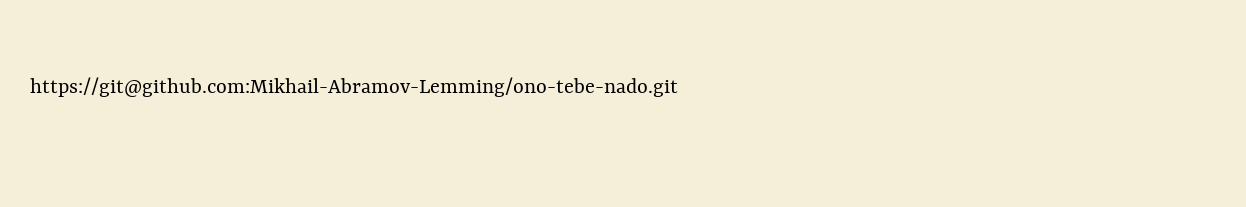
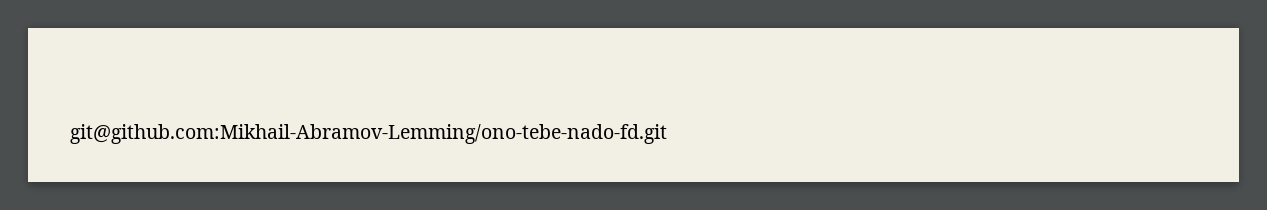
- https://git@github.com:Mikhail-Abramov-Lemming/ono-tebe-nado.git
+ git@github.com:Mikhail-Abramov-Lemming/ono-tebe-nado-fd.git

